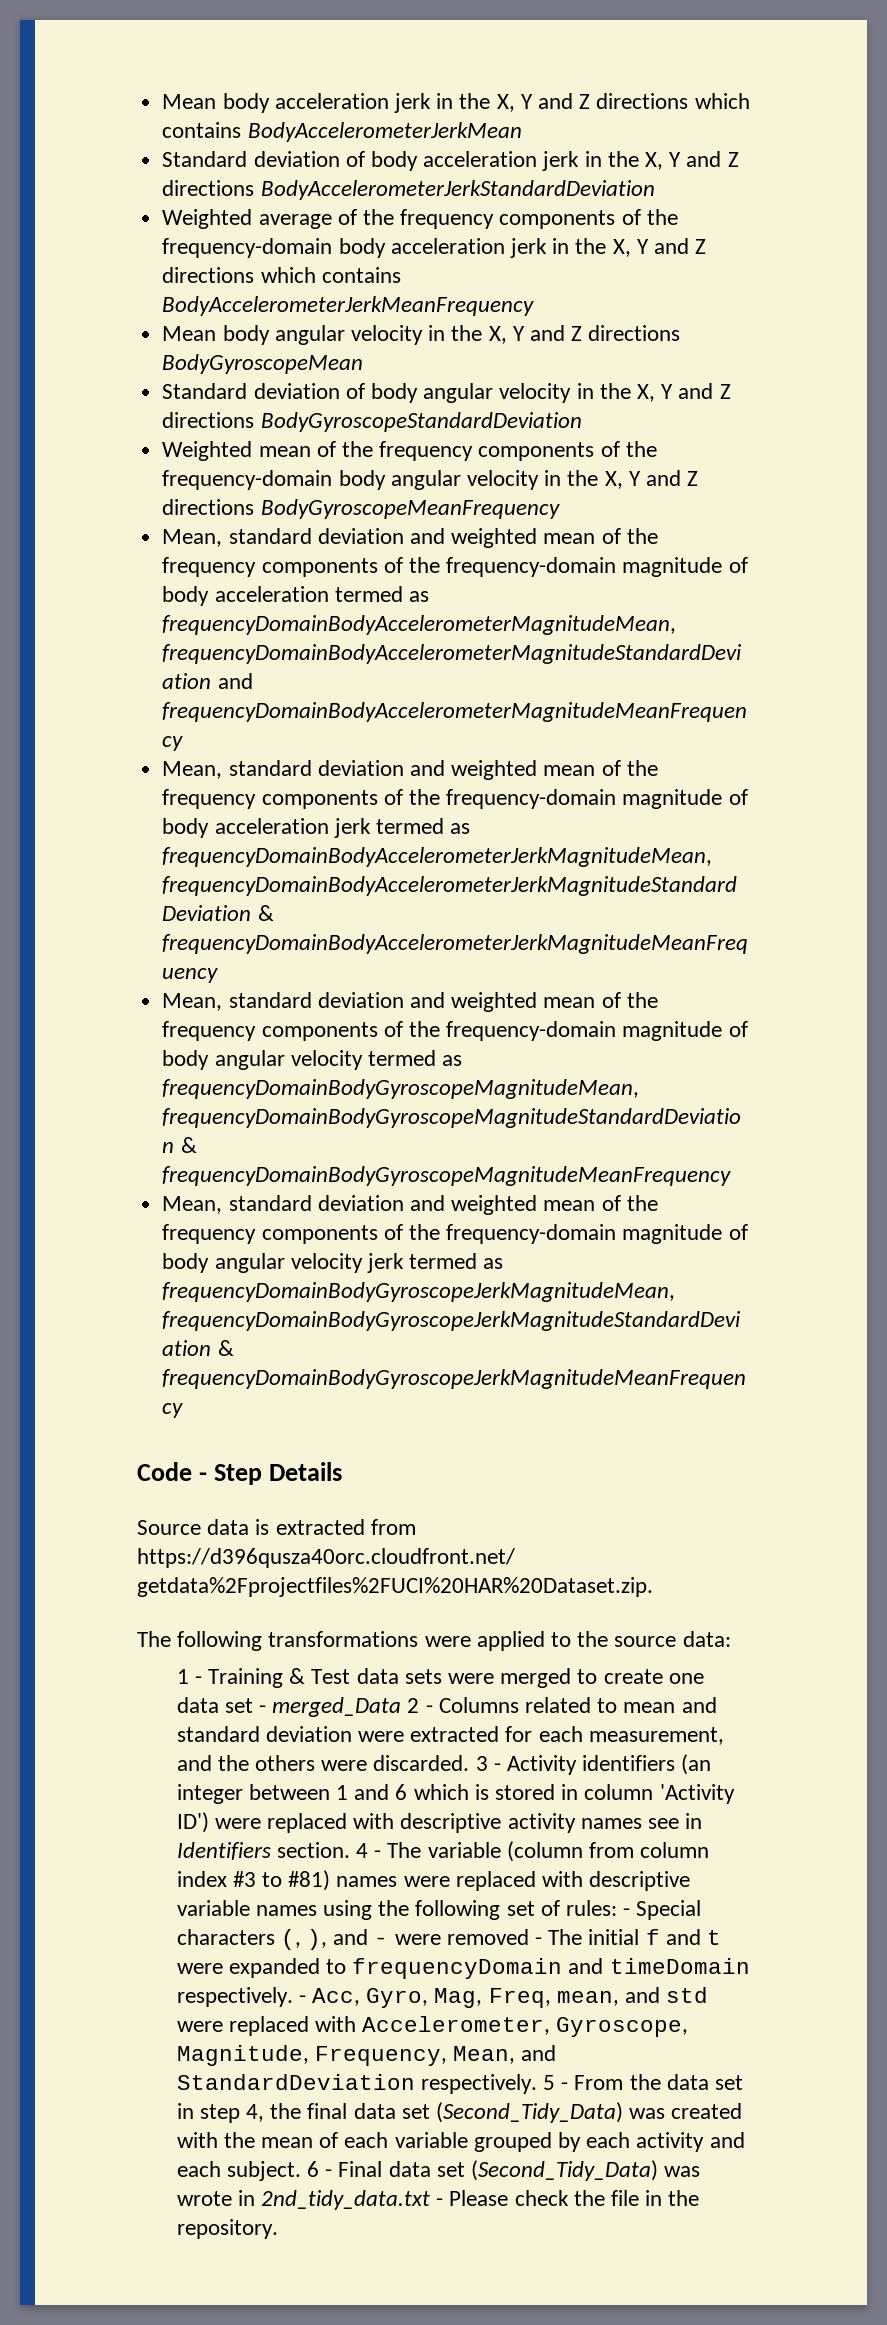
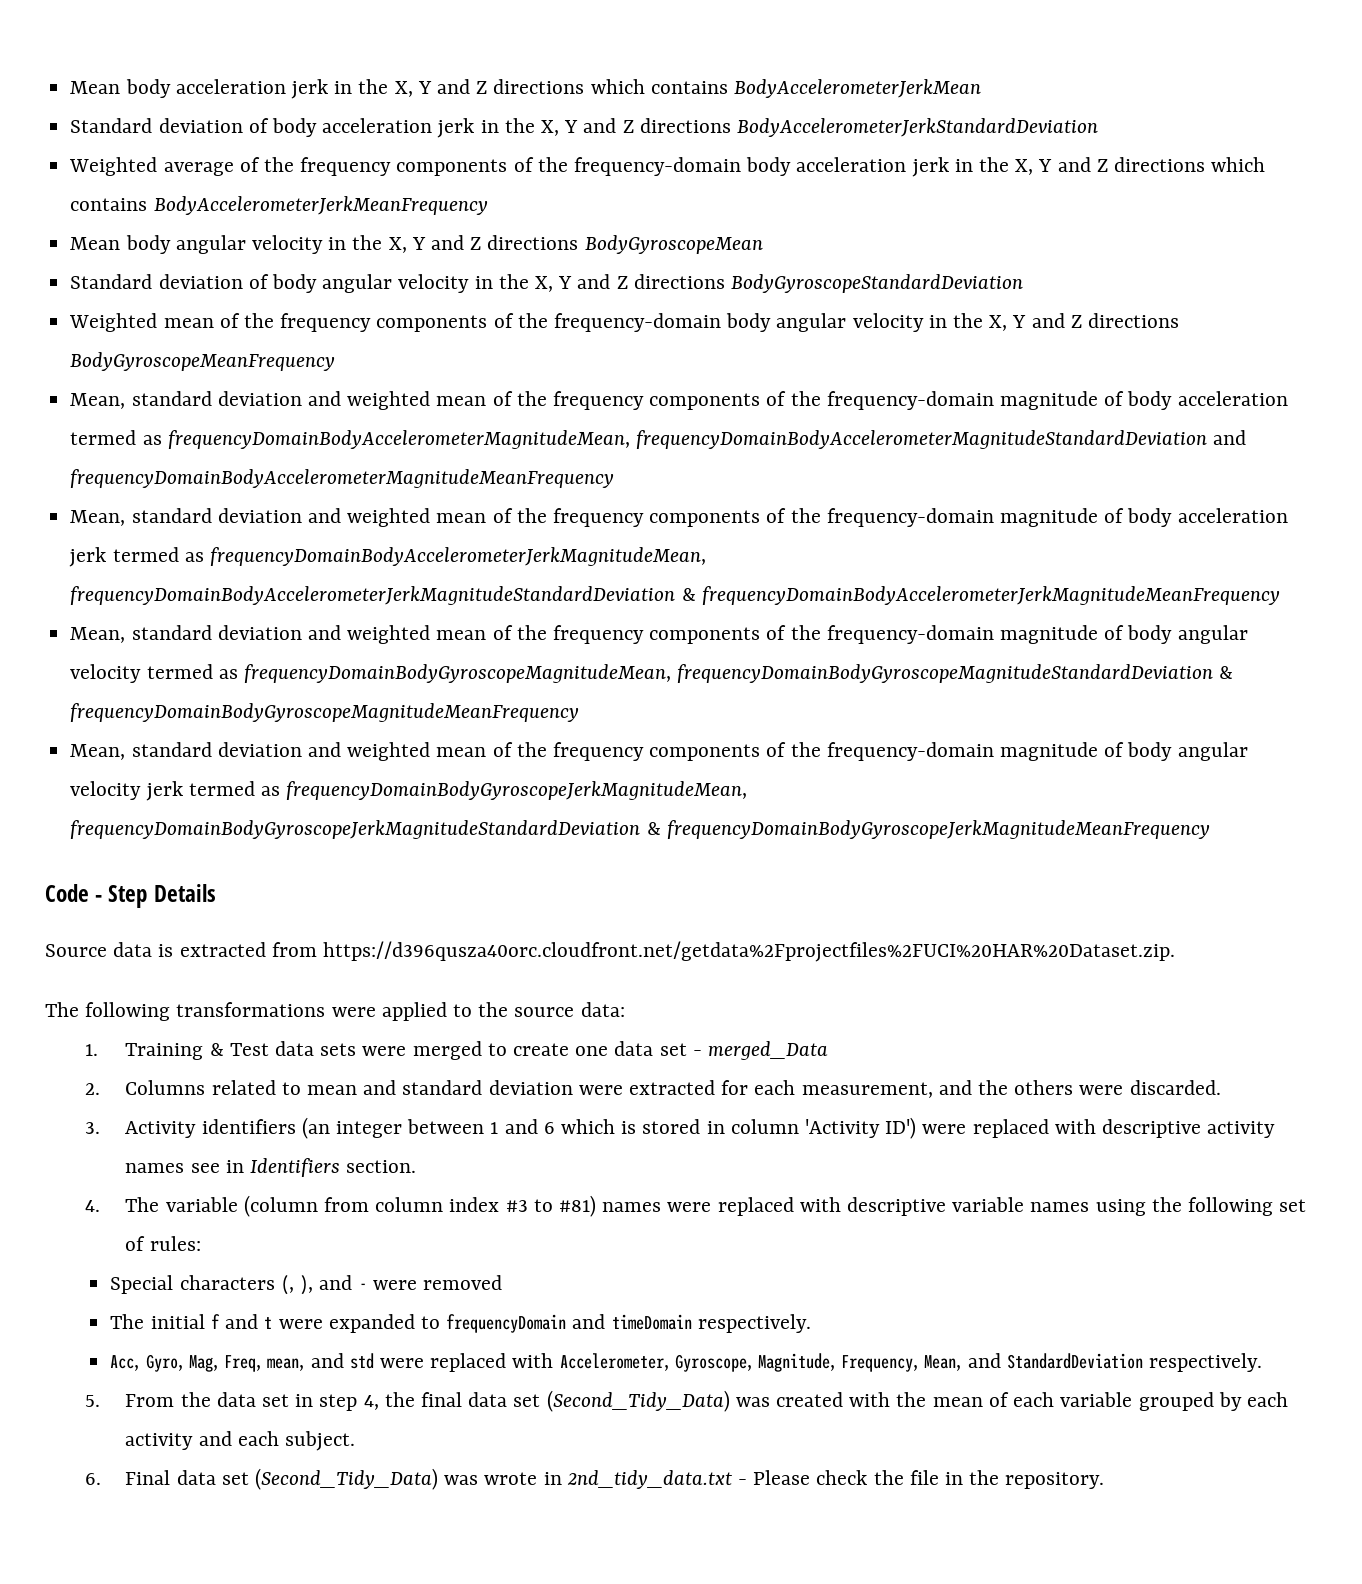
- 1 - Training & Test data sets were merged to create one data set - merged_Data 2 - Columns related to mean and standard deviation were extracted for each measurement, and the others were discarded. 3 - Activity identifiers (an integer between 1 and 6 which is stored in column 'Activity ID') were replaced with descriptive activity names see in Identifiers section. 4 - The variable (column from column index #3 to #81) names were replaced with descriptive variable names using the following set of rules: - Special characters (, ), and - were removed - The initial f and t were expanded to frequencyDomain and timeDomain respectively. - Acc, Gyro, Mag, Freq, mean, and std were replaced with Accelerometer, Gyroscope, Magnitude, Frequency, Mean, and StandardDeviation respectively. 5 - From the data set in step 4, the final data set (Second_Tidy_Data) was created with the mean of each variable grouped by each activity and each subject. 6 - Final data set (Second_Tidy_Data) was wrote in 2nd_tidy_data.txt - Please check the file in the repository.
+ 1. Training & Test data sets were merged to create one data set - merged_Data
+ 2. Columns related to mean and standard deviation were extracted for each measurement, and the others were discarded.
+ 3. Activity identifiers (an integer between 1 and 6 which is stored in column 'Activity ID') were replaced with descriptive activity names see in Identifiers section.
+ 4. The variable (column from column index #3 to #81) names were replaced with descriptive variable names using the following set of rules:
+ Special characters (, ), and - were removed
+ The initial f and t were expanded to frequencyDomain and timeDomain respectively.
+ Acc, Gyro, Mag, Freq, mean, and std were replaced with Accelerometer, Gyroscope, Magnitude, Frequency, Mean, and StandardDeviation respectively.
+ 5. From the data set in step 4, the final data set (Second_Tidy_Data) was created with the mean of each variable grouped by each activity and each subject.
+ 6. Final data set (Second_Tidy_Data) was wrote in 2nd_tidy_data.txt - Please check the file in the repository.

